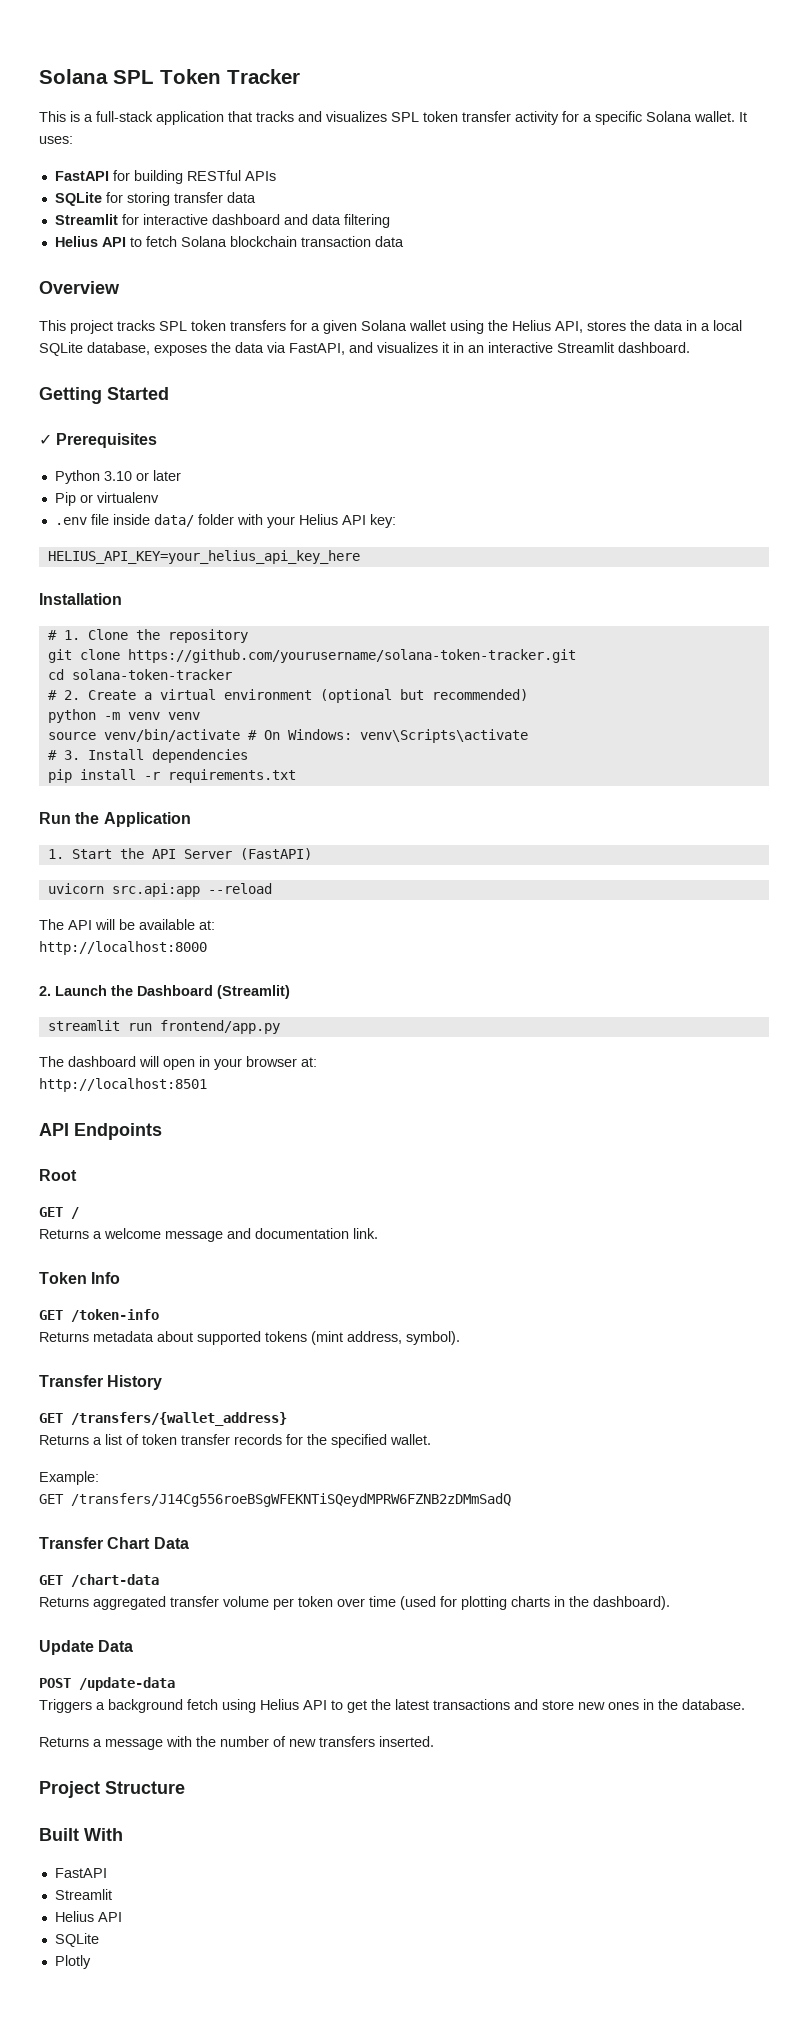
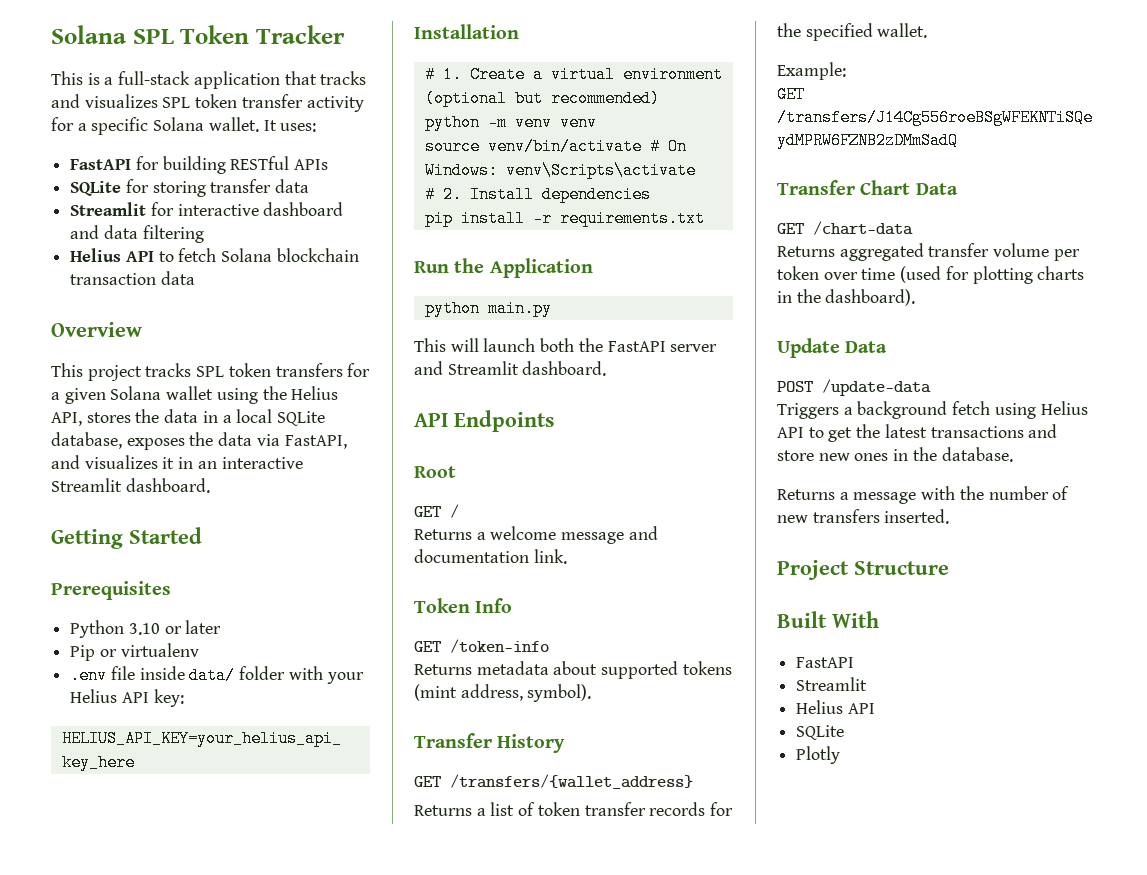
- ✓ Prerequisites
+ Prerequisites
- # 1. Clone the repository
- git clone https://github.com/yourusername/solana-token-tracker.git
- cd solana-token-tracker
- # 2. Create a virtual environment (optional but recommended)
+ # 1. Create a virtual environment (optional but recommended)
- # 3. Install dependencies
+ # 2. Install dependencies
- 1. Start the API Server (FastAPI)
- uvicorn src.api:app --reload
- The API will be available at:
- http://localhost:8000
- 2. Launch the Dashboard (Streamlit)
- streamlit run frontend/app.py
- The dashboard will open in your browser at:
- http://localhost:8501
+ python main.py
+ This will launch both the FastAPI server and Streamlit dashboard.

